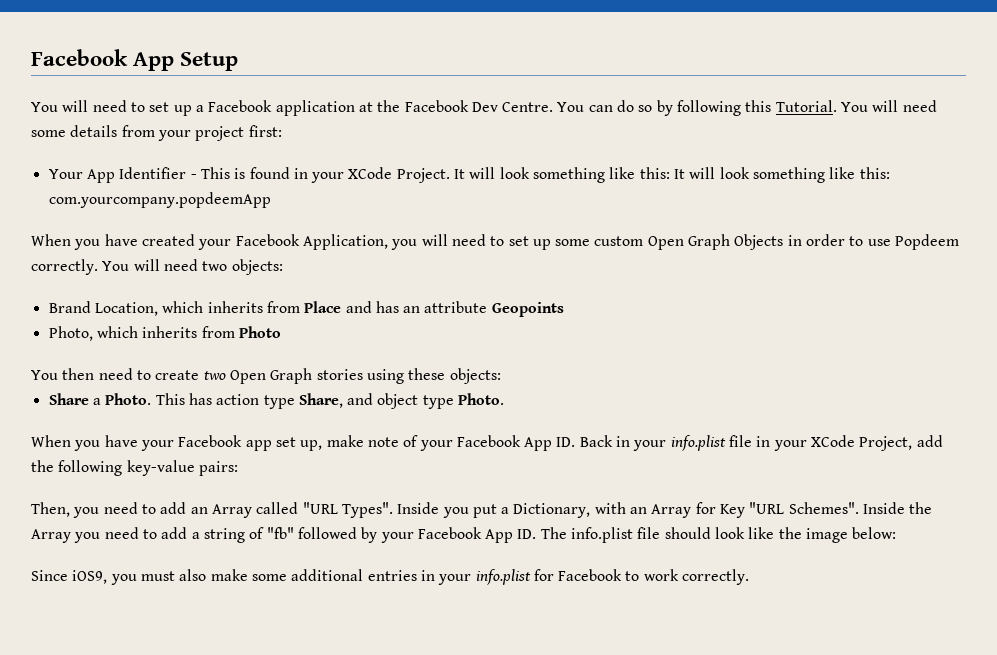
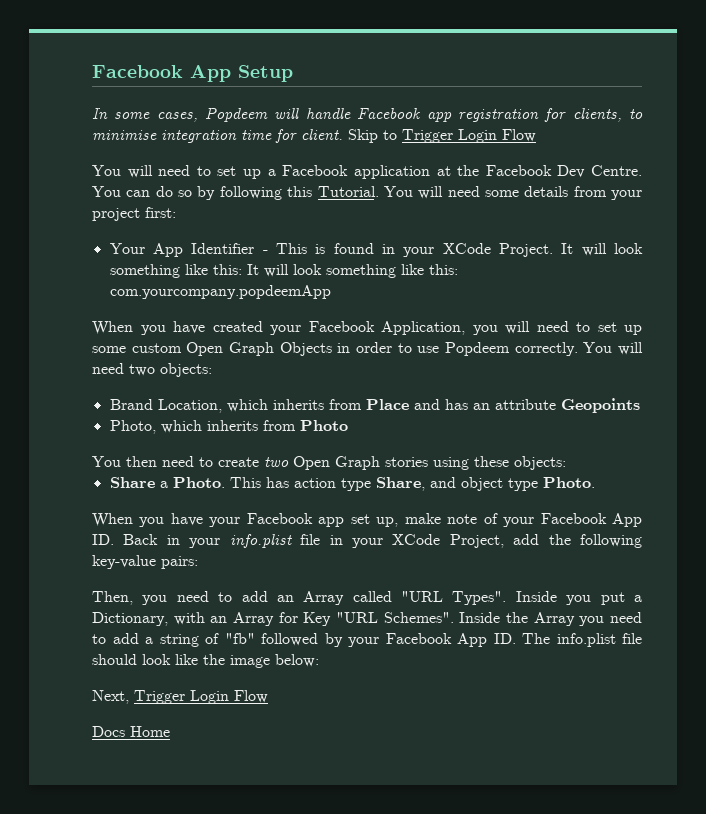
+ In some cases, Popdeem will handle Facebook app registration for clients, to minimise integration time for client. Skip to Trigger Login Flow
- Since iOS9, you must also make some additional entries in your info.plist for Facebook to work correctly.
+ Next, Trigger Login Flow
+ Docs Home

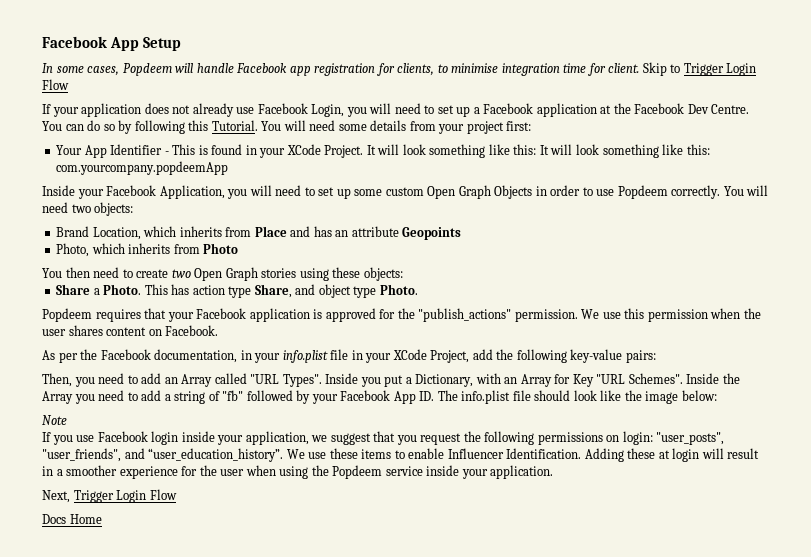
- You will need to set up a Facebook application at the Facebook Dev Centre.
+ If your application does not already use Facebook Login, you will need to set up a Facebook application at the Facebook Dev Centre.
- When you have created your Facebook Application, you will need to set up some custom Open Graph Objects in order to use Popdeem correctly.
+ Inside your Facebook Application, you will need to set up some custom Open Graph Objects in order to use Popdeem correctly.
- When you have your Facebook app set up, make note of your Facebook App ID. Back in your info.plist file in your XCode Project, add the following key-value pairs:
+ Popdeem requires that your Facebook application is approved for the "publish_actions" permission. We use this permission when the user shares content on Facebook.
+ As per the Facebook documentation, in your info.plist file in your XCode Project, add the following key-value pairs:
+ Note
+ If you use Facebook login inside your application, we suggest that you request the following permissions on login: "user_posts", "user_friends", and “user_education_history”. We use these items to enable Influencer Identification. Adding these at login will result in a smoother experience for the user when using the Popdeem service inside your application.

